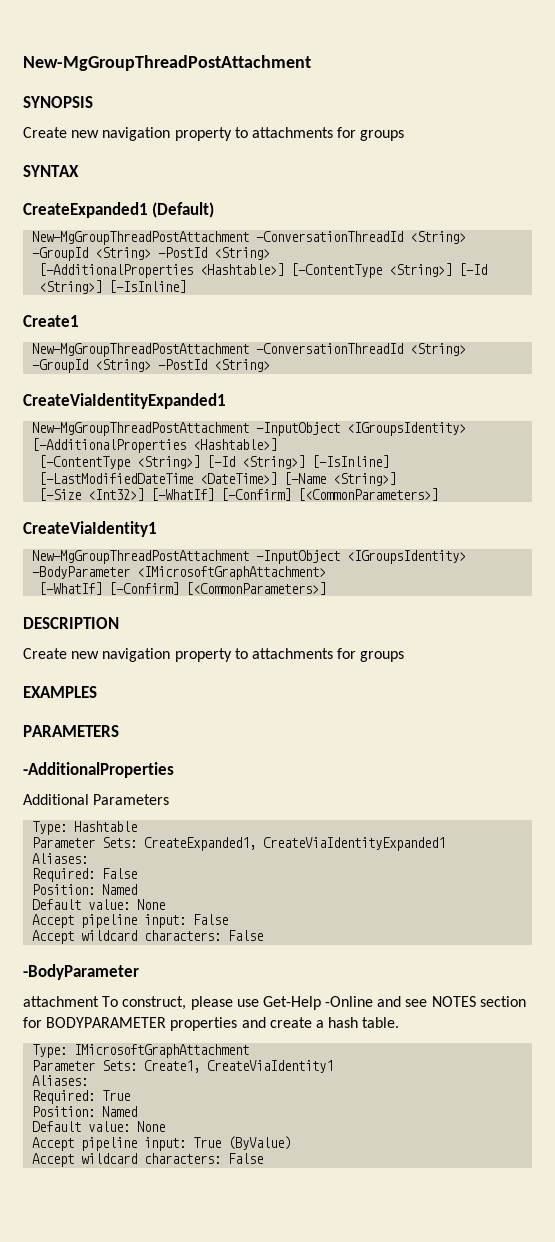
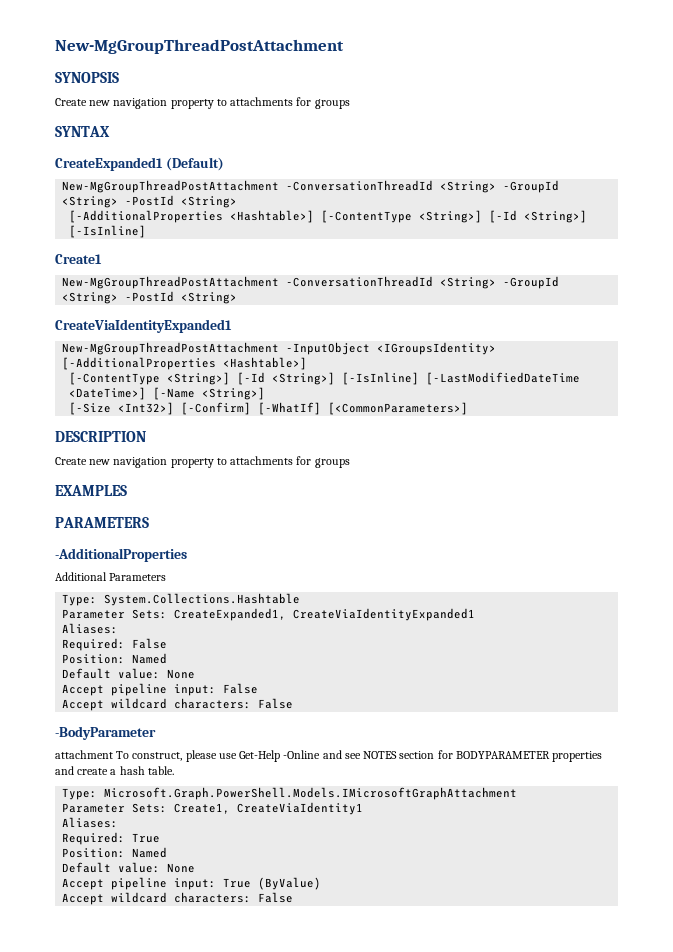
- [-Size <Int32>] [-WhatIf] [-Confirm] [<CommonParameters>]
- CreateViaIdentity1
- New-MgGroupThreadPostAttachment -InputObject <IGroupsIdentity> -BodyParameter <IMicrosoftGraphAttachment>
- [-WhatIf] [-Confirm] [<CommonParameters>]
+ [-Size <Int32>] [-Confirm] [-WhatIf] [<CommonParameters>]
- Type: Hashtable
+ Type: System.Collections.Hashtable
- Type: IMicrosoftGraphAttachment
+ Type: Microsoft.Graph.PowerShell.Models.IMicrosoftGraphAttachment

